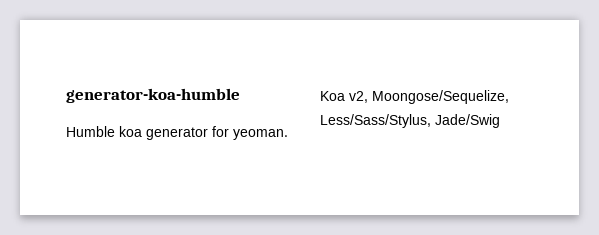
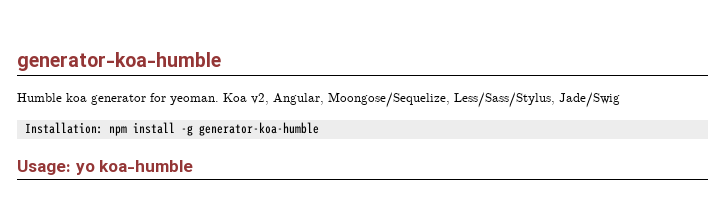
- Koa v2, Moongose/Sequelize, Less/Sass/Stylus, Jade/Swig
+ Koa v2, Angular, Moongose/Sequelize, Less/Sass/Stylus, Jade/Swig
+ Installation: npm install -g generator-koa-humble
+ Usage: yo koa-humble

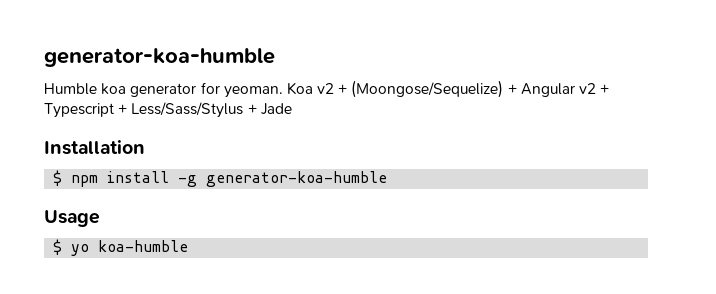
- Koa v2, Angular, Moongose/Sequelize, Less/Sass/Stylus, Jade/Swig
- Installation: npm install -g generator-koa-humble
+ Koa v2 + (Moongose/Sequelize) + Angular v2 + Typescript + Less/Sass/Stylus + Jade
+ Installation
+ $ npm install -g generator-koa-humble
- Usage: yo koa-humble
+ Usage
+ $ yo koa-humble

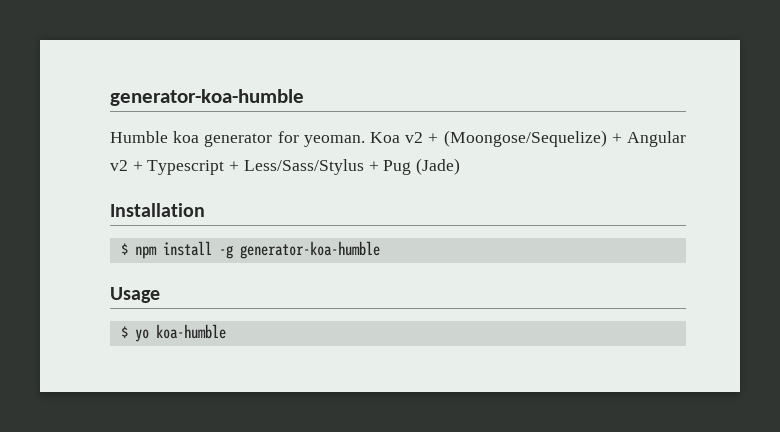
- Koa v2 + (Moongose/Sequelize) + Angular v2 + Typescript + Less/Sass/Stylus + Jade
+ Koa v2 + (Moongose/Sequelize) + Angular v2 + Typescript + Less/Sass/Stylus + Pug (Jade)

